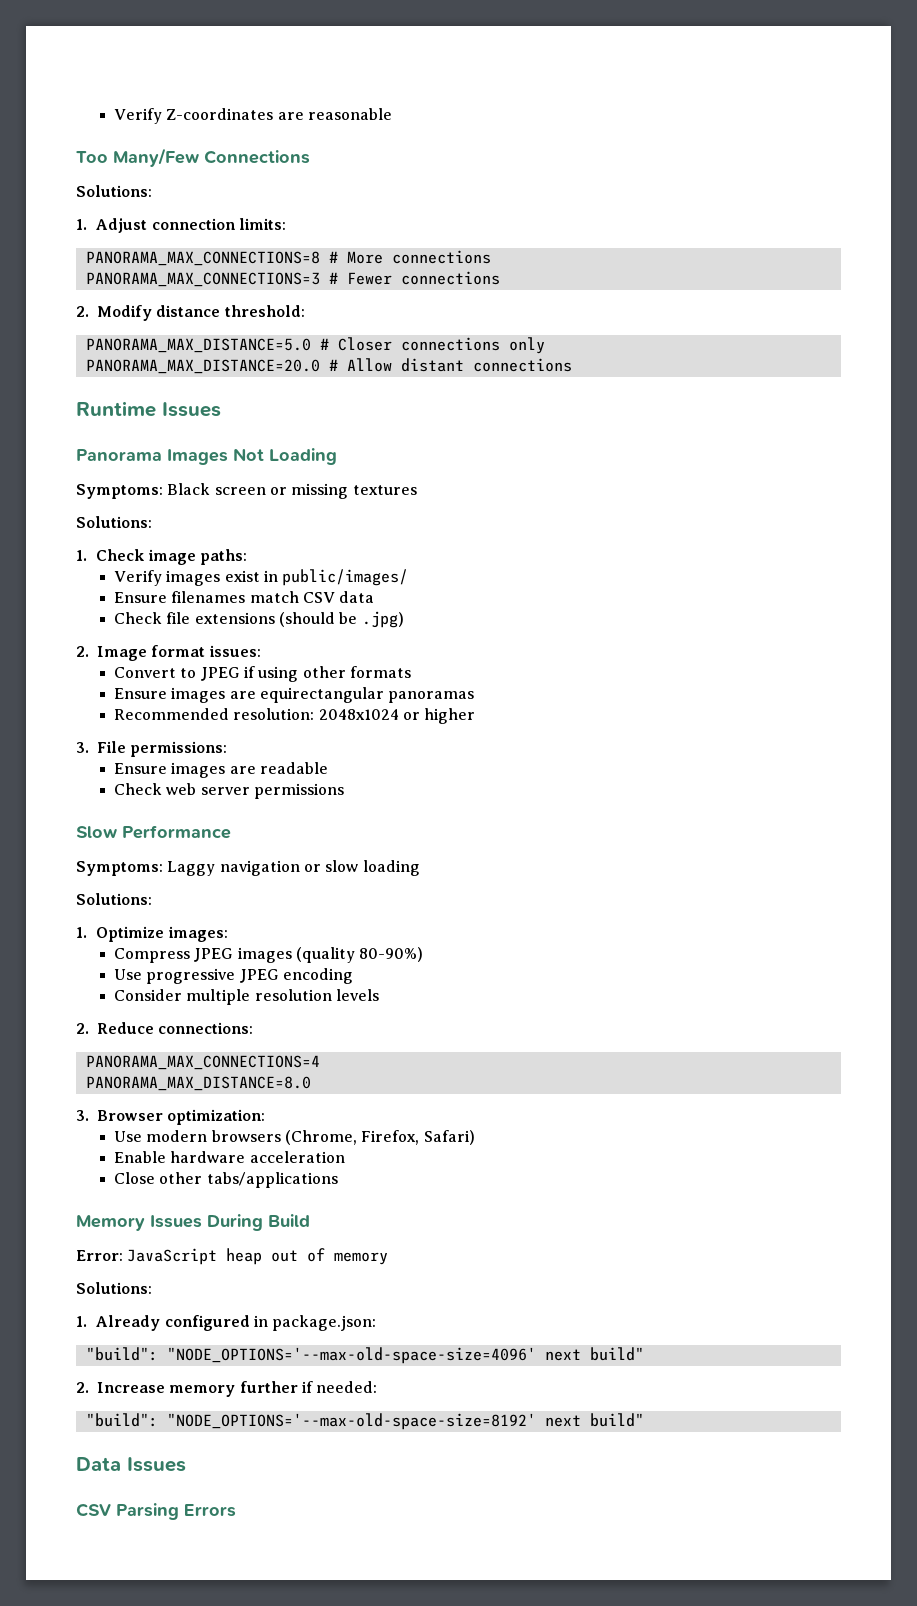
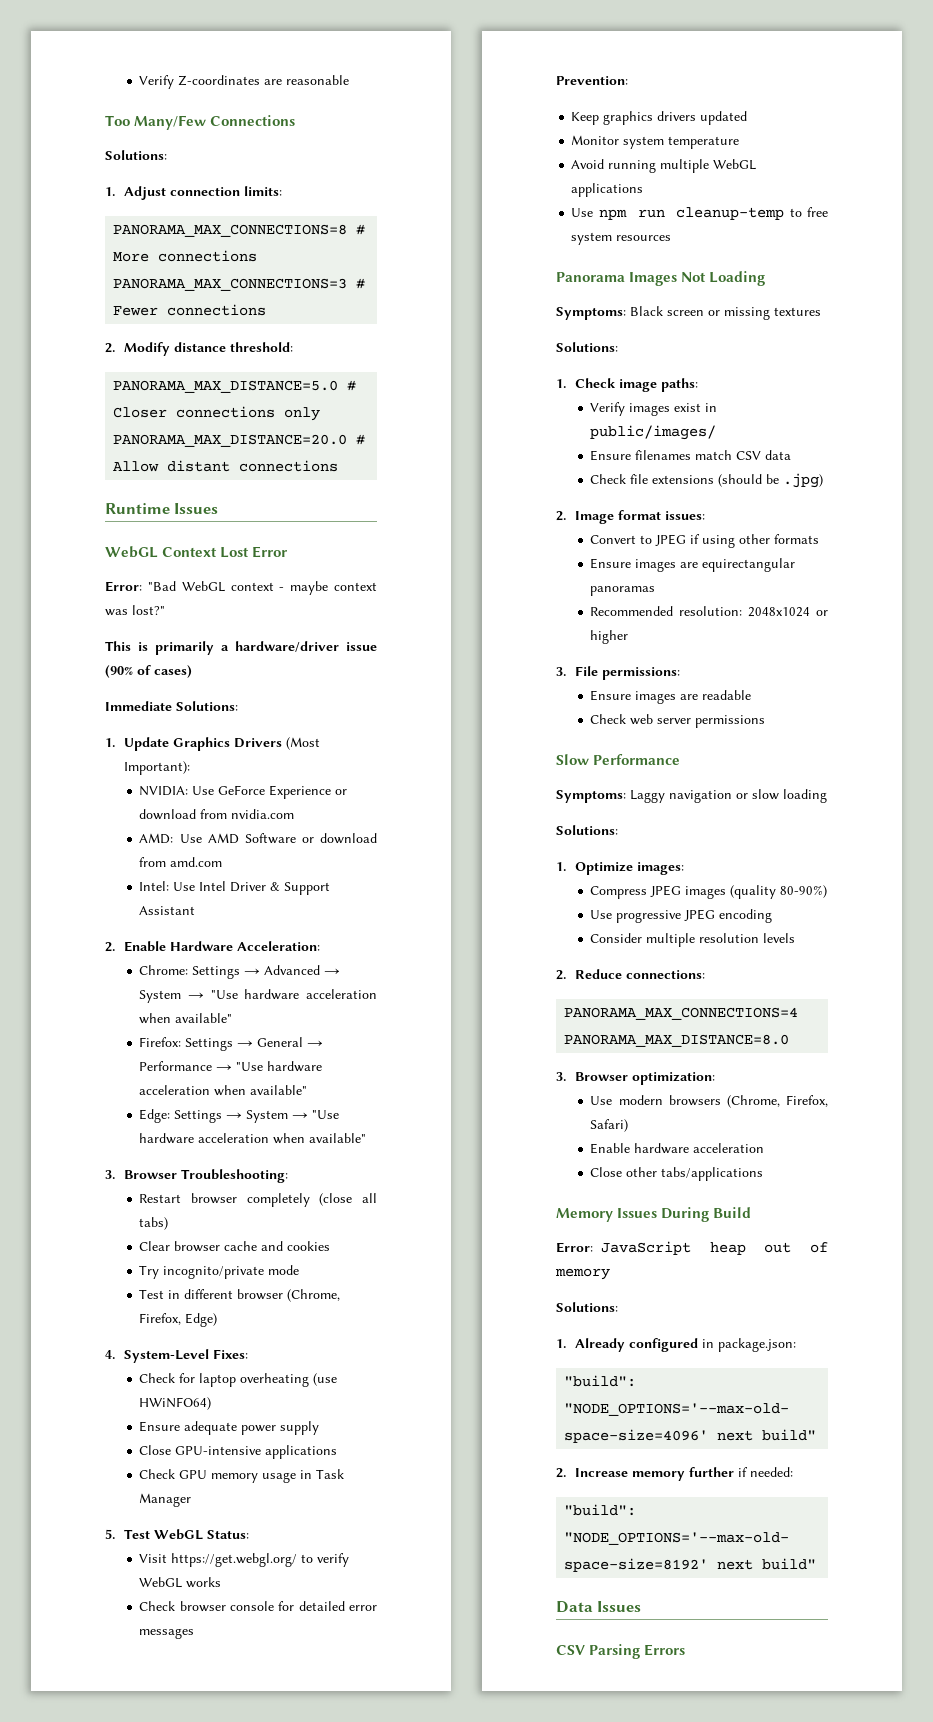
+ WebGL Context Lost Error
+ Error: "Bad WebGL context - maybe context was lost?"
+ This is primarily a hardware/driver issue (90% of cases)
+ Immediate Solutions:
+ 1. Update Graphics Drivers (Most Important):
+ NVIDIA: Use GeForce Experience or download from nvidia.com
+ AMD: Use AMD Software or download from amd.com
+ Intel: Use Intel Driver & Support Assistant
+ 2. Enable Hardware Acceleration:
+ Chrome: Settings → Advanced → System → "Use hardware acceleration when available"
+ Firefox: Settings → General → Performance → "Use hardware acceleration when available"
+ Edge: Settings → System → "Use hardware acceleration when available"
+ 3. Browser Troubleshooting:
+ Restart browser completely (close all tabs)
+ Clear browser cache and cookies
+ Try incognito/private mode
+ Test in different browser (Chrome, Firefox, Edge)
+ 4. System-Level Fixes:
+ Check for laptop overheating (use HWiNFO64)
+ Ensure adequate power supply
+ Close GPU-intensive applications
+ Check GPU memory usage in Task Manager
+ 5. Test WebGL Status:
+ Visit https://get.webgl.org/ to verify WebGL works
+ Check browser console for detailed error messages
+ Prevention:
+ Keep graphics drivers updated
+ Monitor system temperature
+ Avoid running multiple WebGL applications
+ Use npm run cleanup-temp to free system resources

